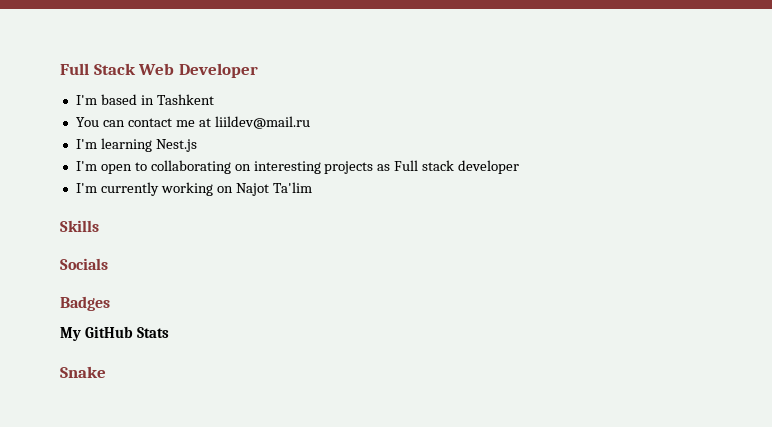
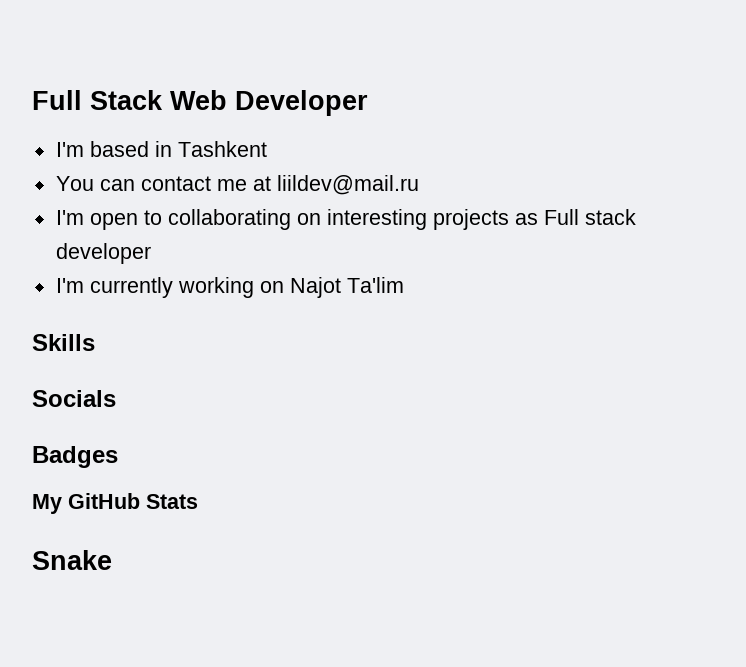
- I'm learning Nest.js

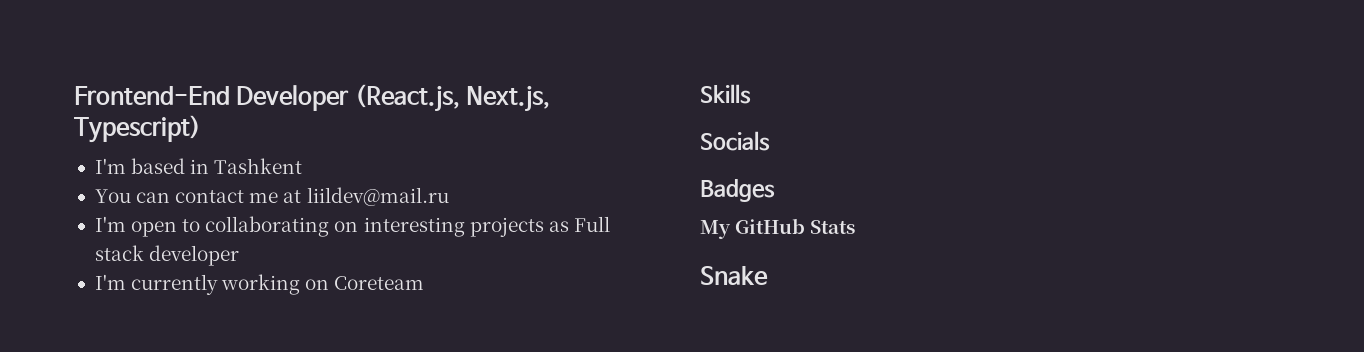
- Full Stack Web Developer
+ Frontend-End Developer (React.js, Next.js, Typescript)
- I'm currently working on Najot Ta'lim
+ I'm currently working on Coreteam

